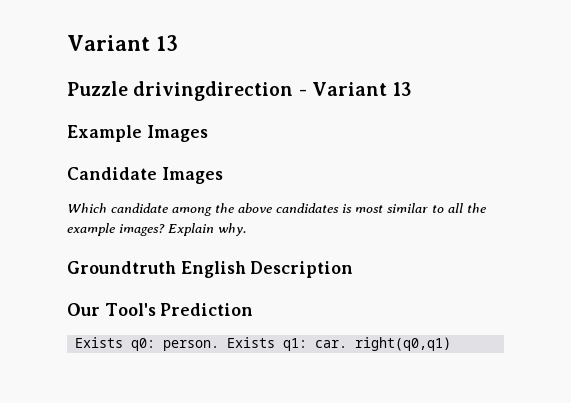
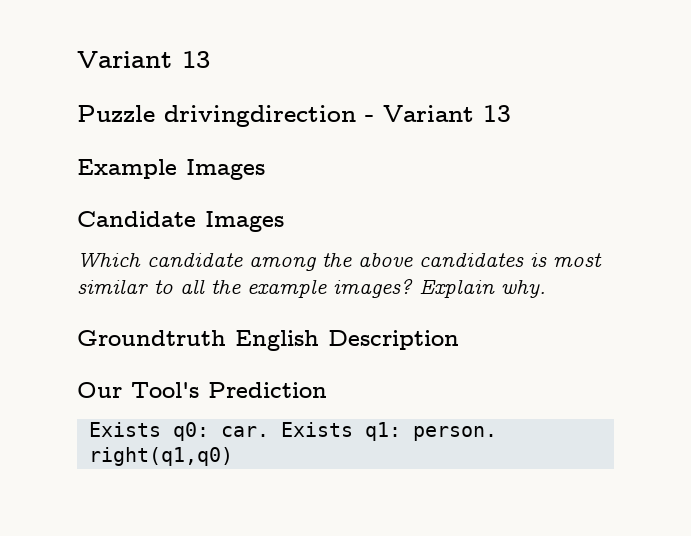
- Exists q0: person.
+ Exists q0: car.
- Exists q1: car. right(q0,q1)
+ Exists q1: person. right(q1,q0)

